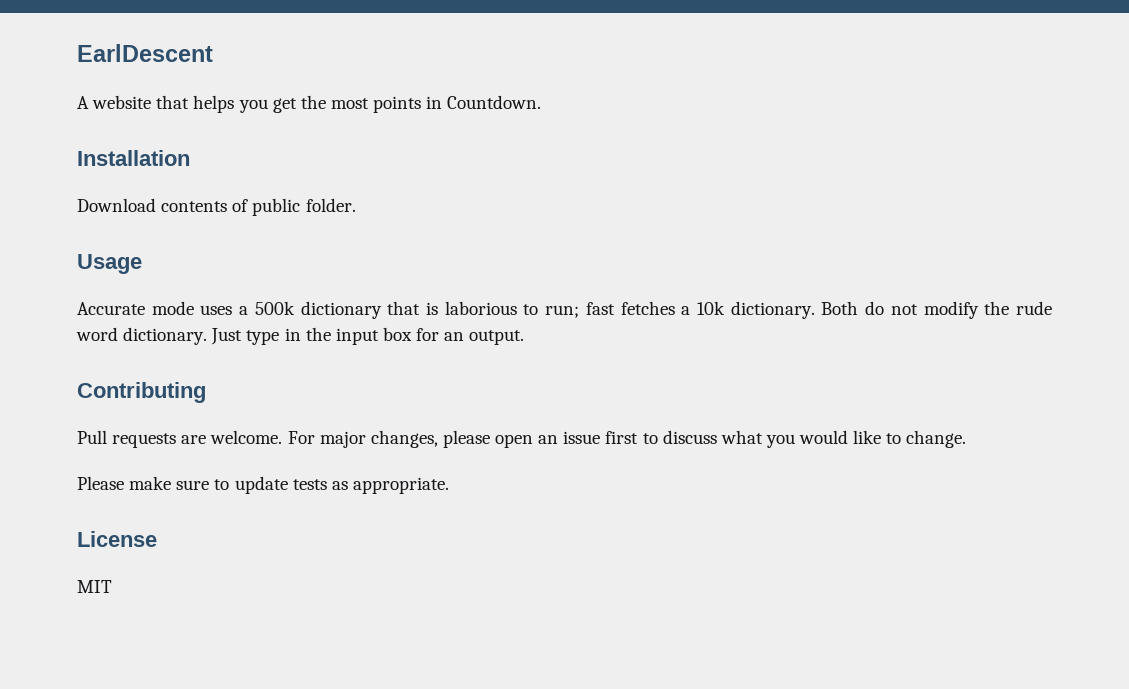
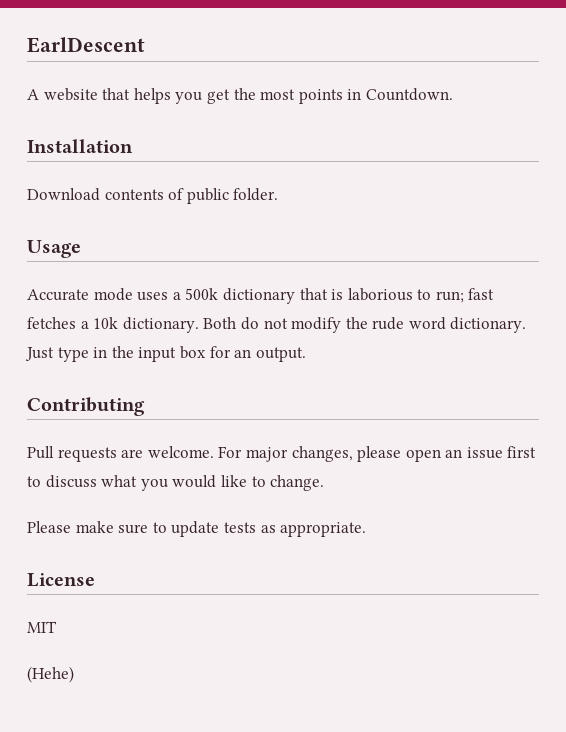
+ (Hehe)

